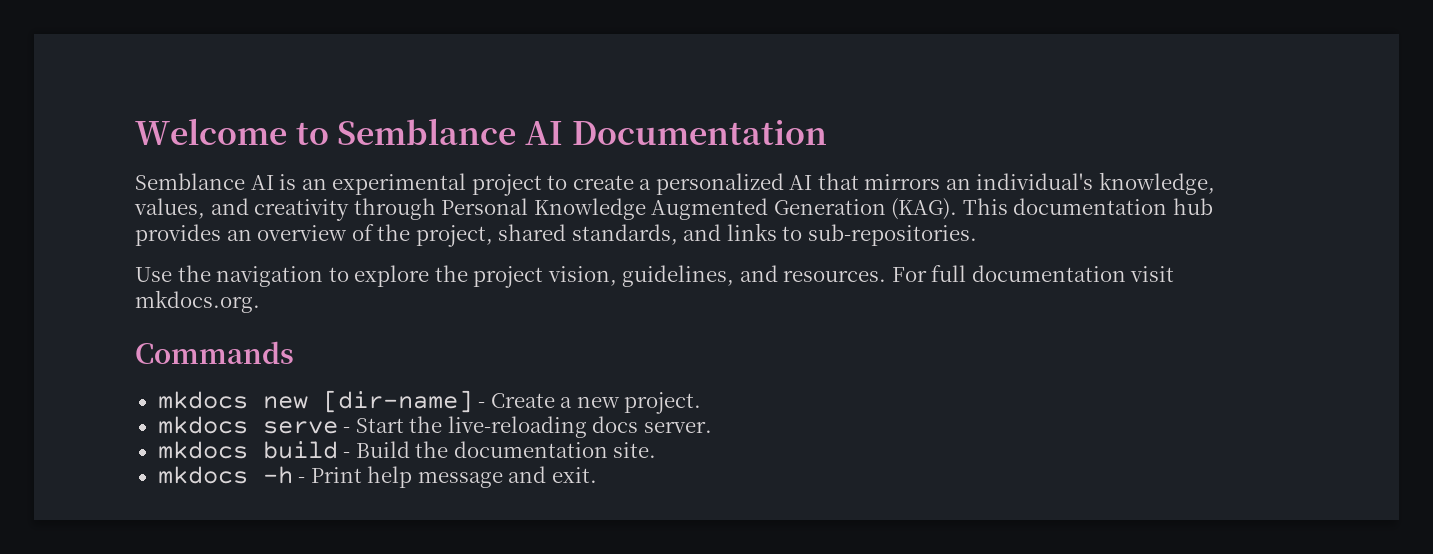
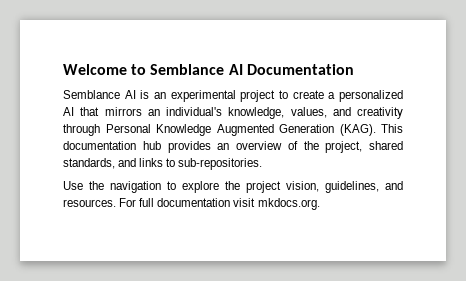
- Commands
- mkdocs new [dir-name] - Create a new project.
- mkdocs serve - Start the live-reloading docs server.
- mkdocs build - Build the documentation site.
- mkdocs -h - Print help message and exit.

